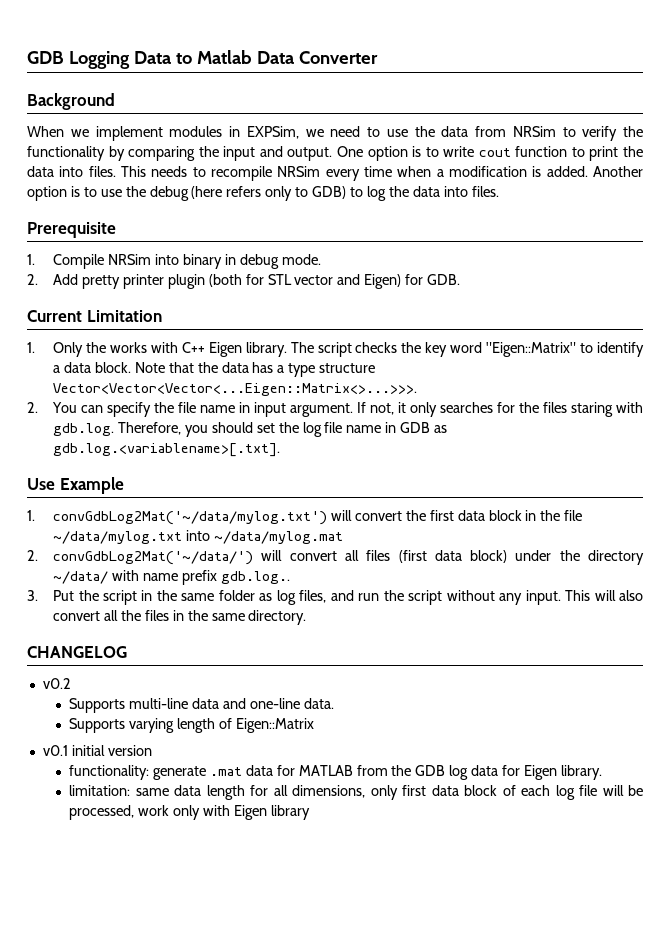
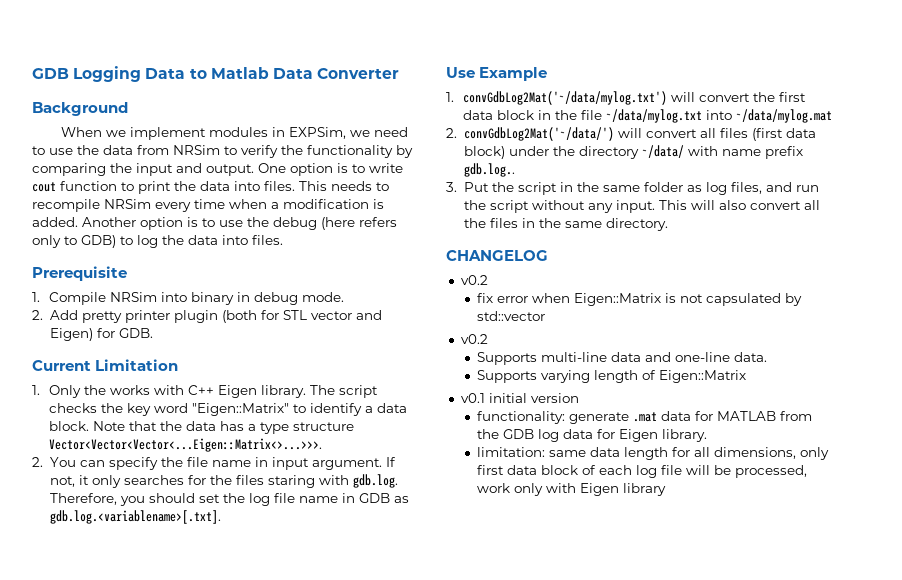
+ fix error when Eigen::Matrix is not capsulated by std::vector
+ v0.2

